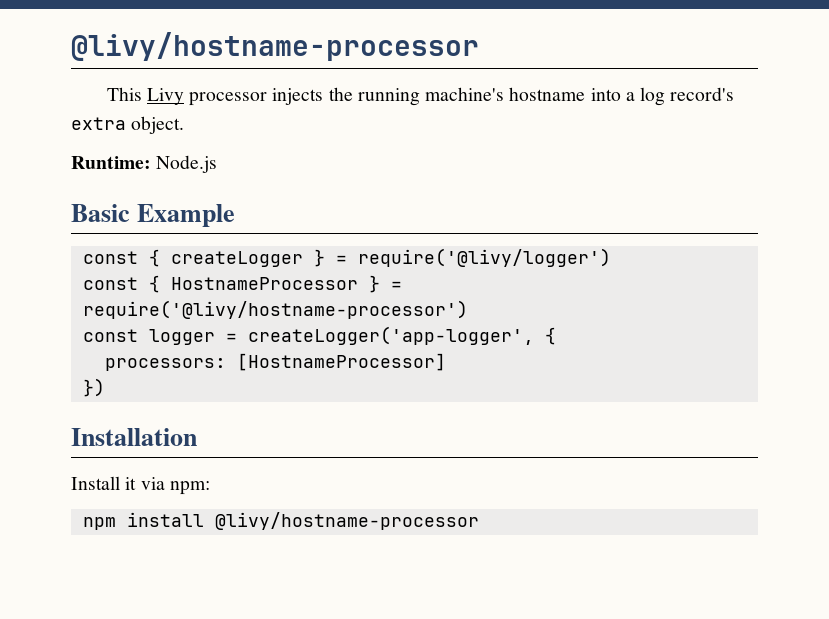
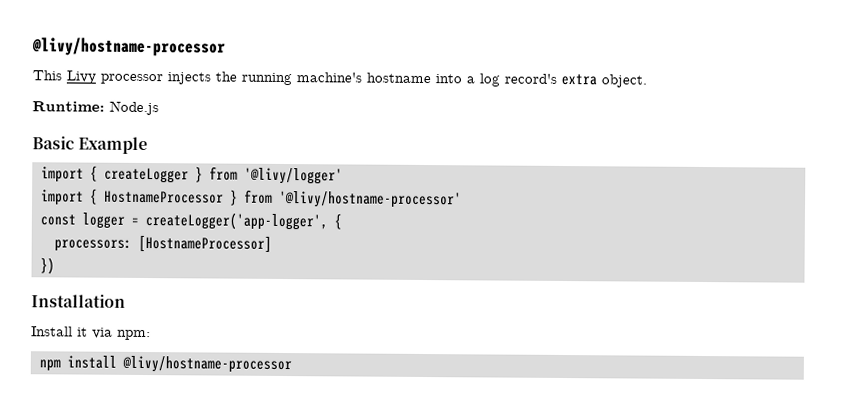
- const { createLogger } = require('@livy/logger')
- const { HostnameProcessor } = require('@livy/hostname-processor')
+ import { createLogger } from '@livy/logger'
+ import { HostnameProcessor } from '@livy/hostname-processor'

